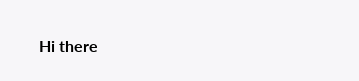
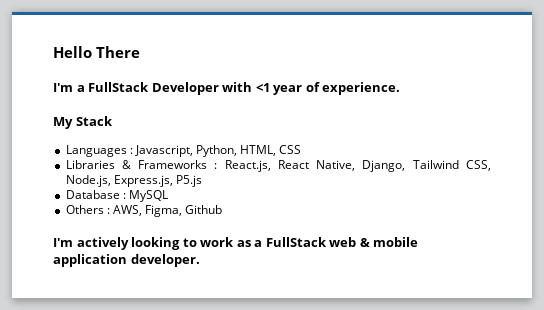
- Hi there
+ Hello There
+ I'm a FullStack Developer with <1 year of experience.
+ My Stack
+ Languages : Javascript, Python, HTML, CSS
+ Libraries & Frameworks : React.js, React Native, Django, Tailwind CSS, Node.js, Express.js, P5.js
+ Database : MySQL
+ Others : AWS, Figma, Github
+ I'm actively looking to work as a FullStack web & mobile application developer.

